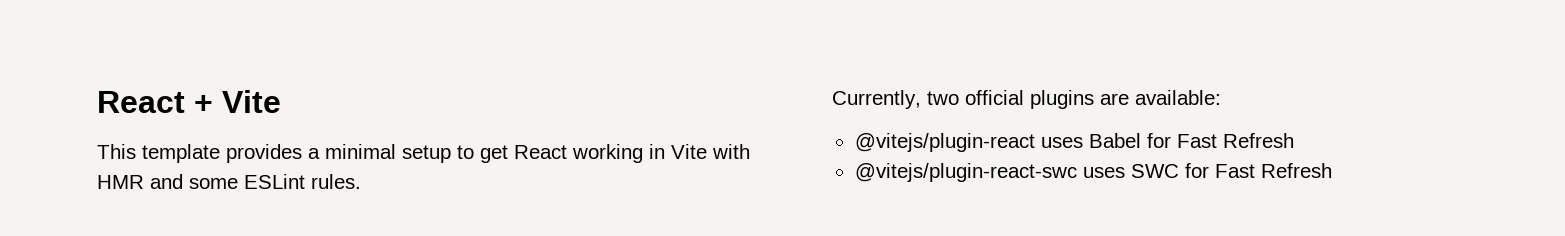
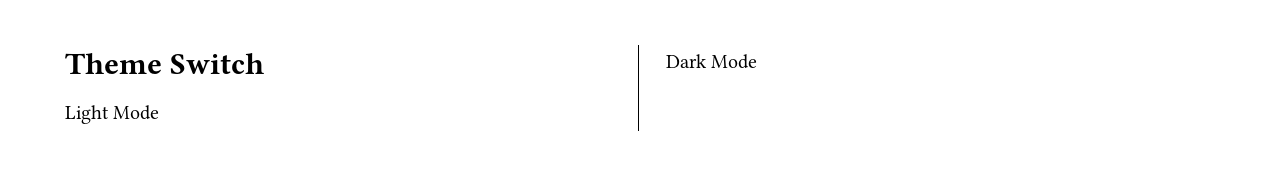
- React + Vite
- This template provides a minimal setup to get React working in Vite with HMR and some ESLint rules.
- Currently, two official plugins are available:
- @vitejs/plugin-react uses Babel for Fast Refresh
- @vitejs/plugin-react-swc uses SWC for Fast Refresh
+ Theme Switch
+ Light Mode
+ Dark Mode

